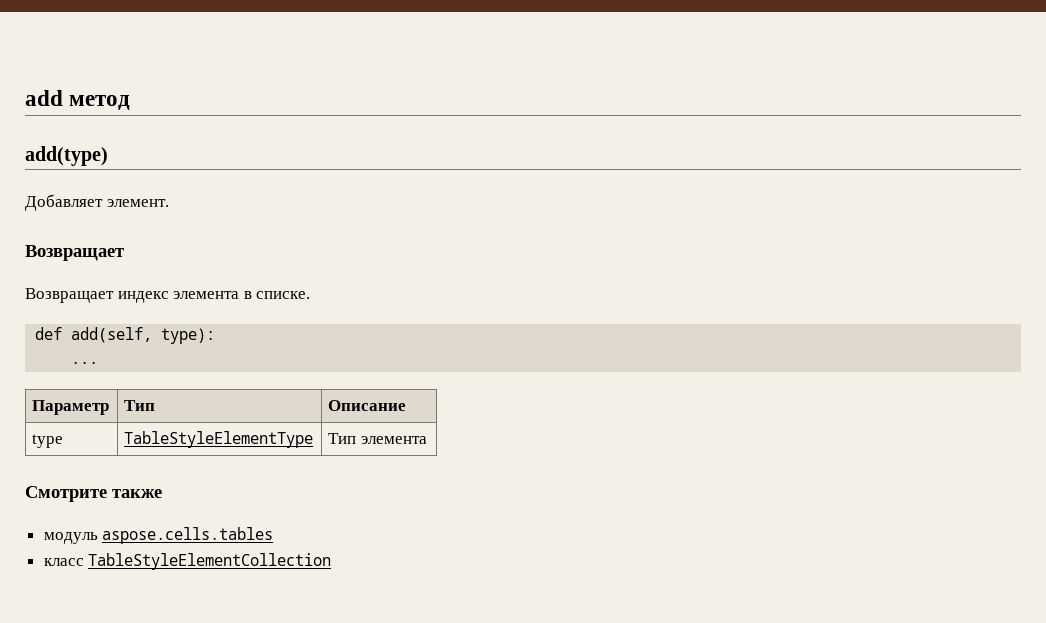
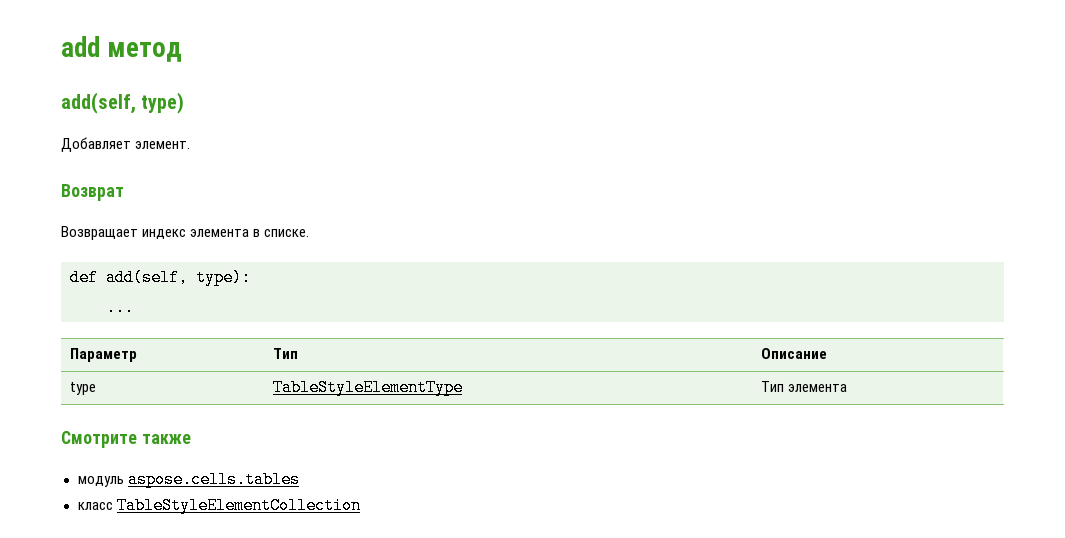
- add(type)
+ add(self, type)
  Добавляет элемент.
- Возвращает
+ Возврат

